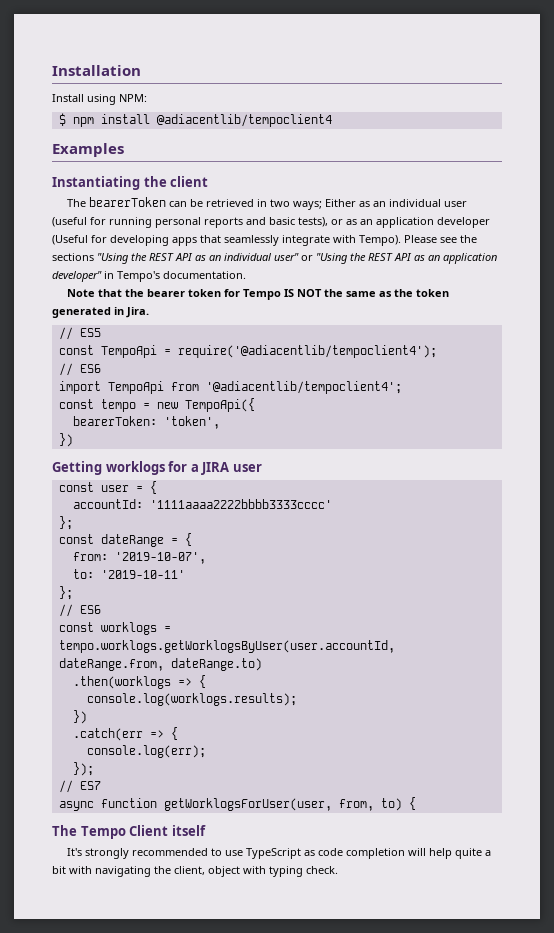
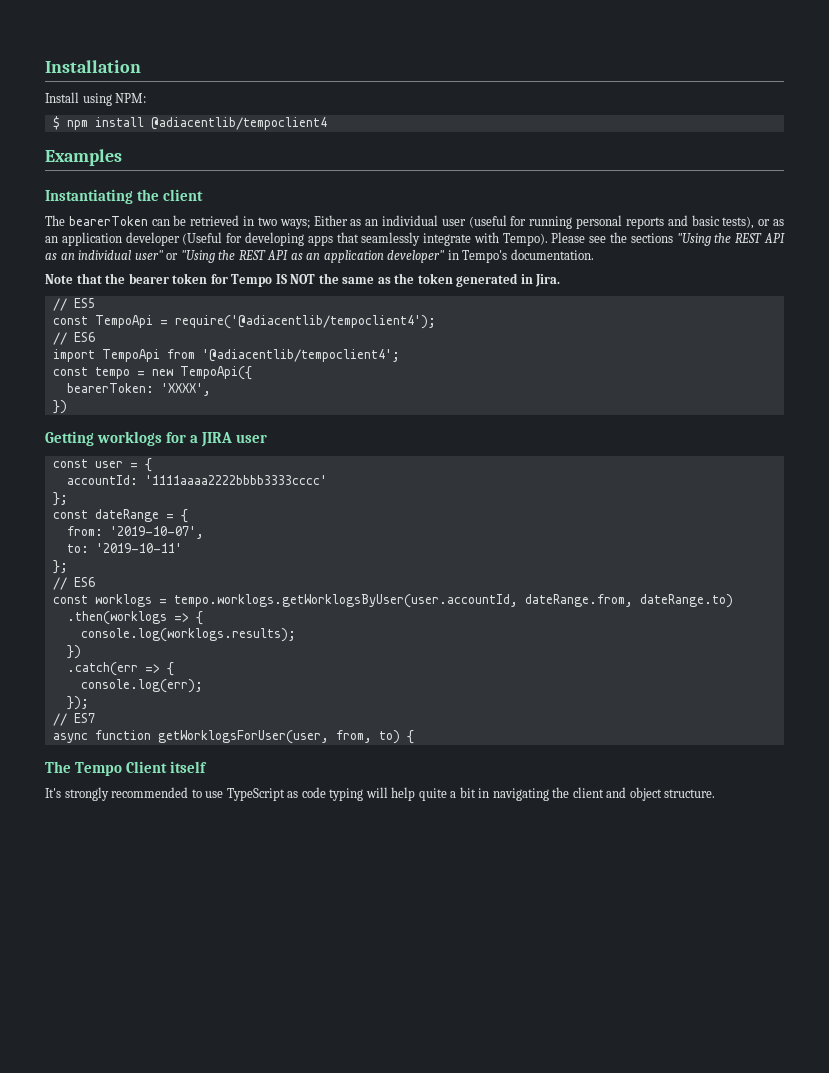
- bearerToken: 'token',
+ bearerToken: 'XXXX',
- It's strongly recommended to use TypeScript as code completion will help quite a bit with navigating the client, object with typing check.
+ It's strongly recommended to use TypeScript as code typing will help quite a bit in navigating the client and object structure.

